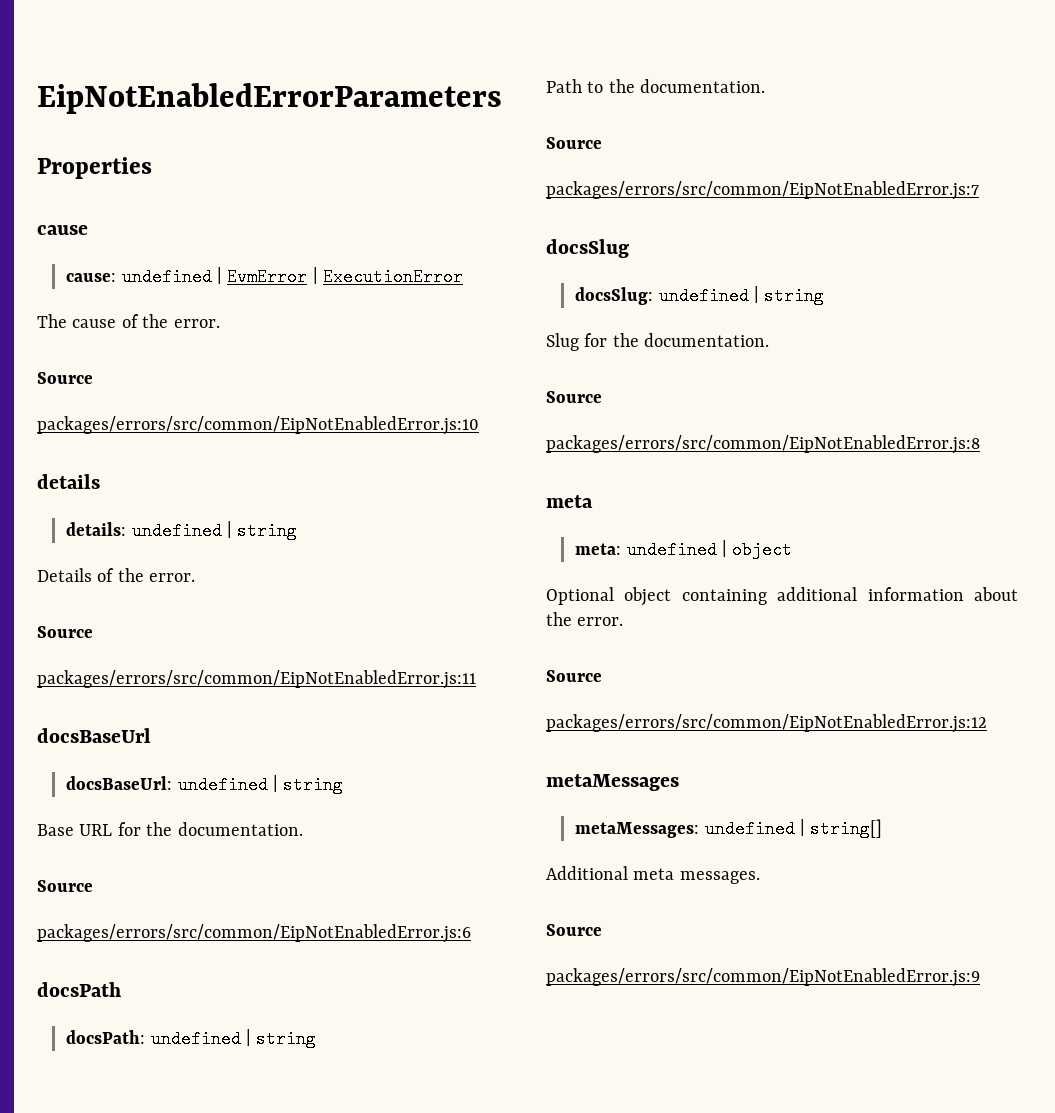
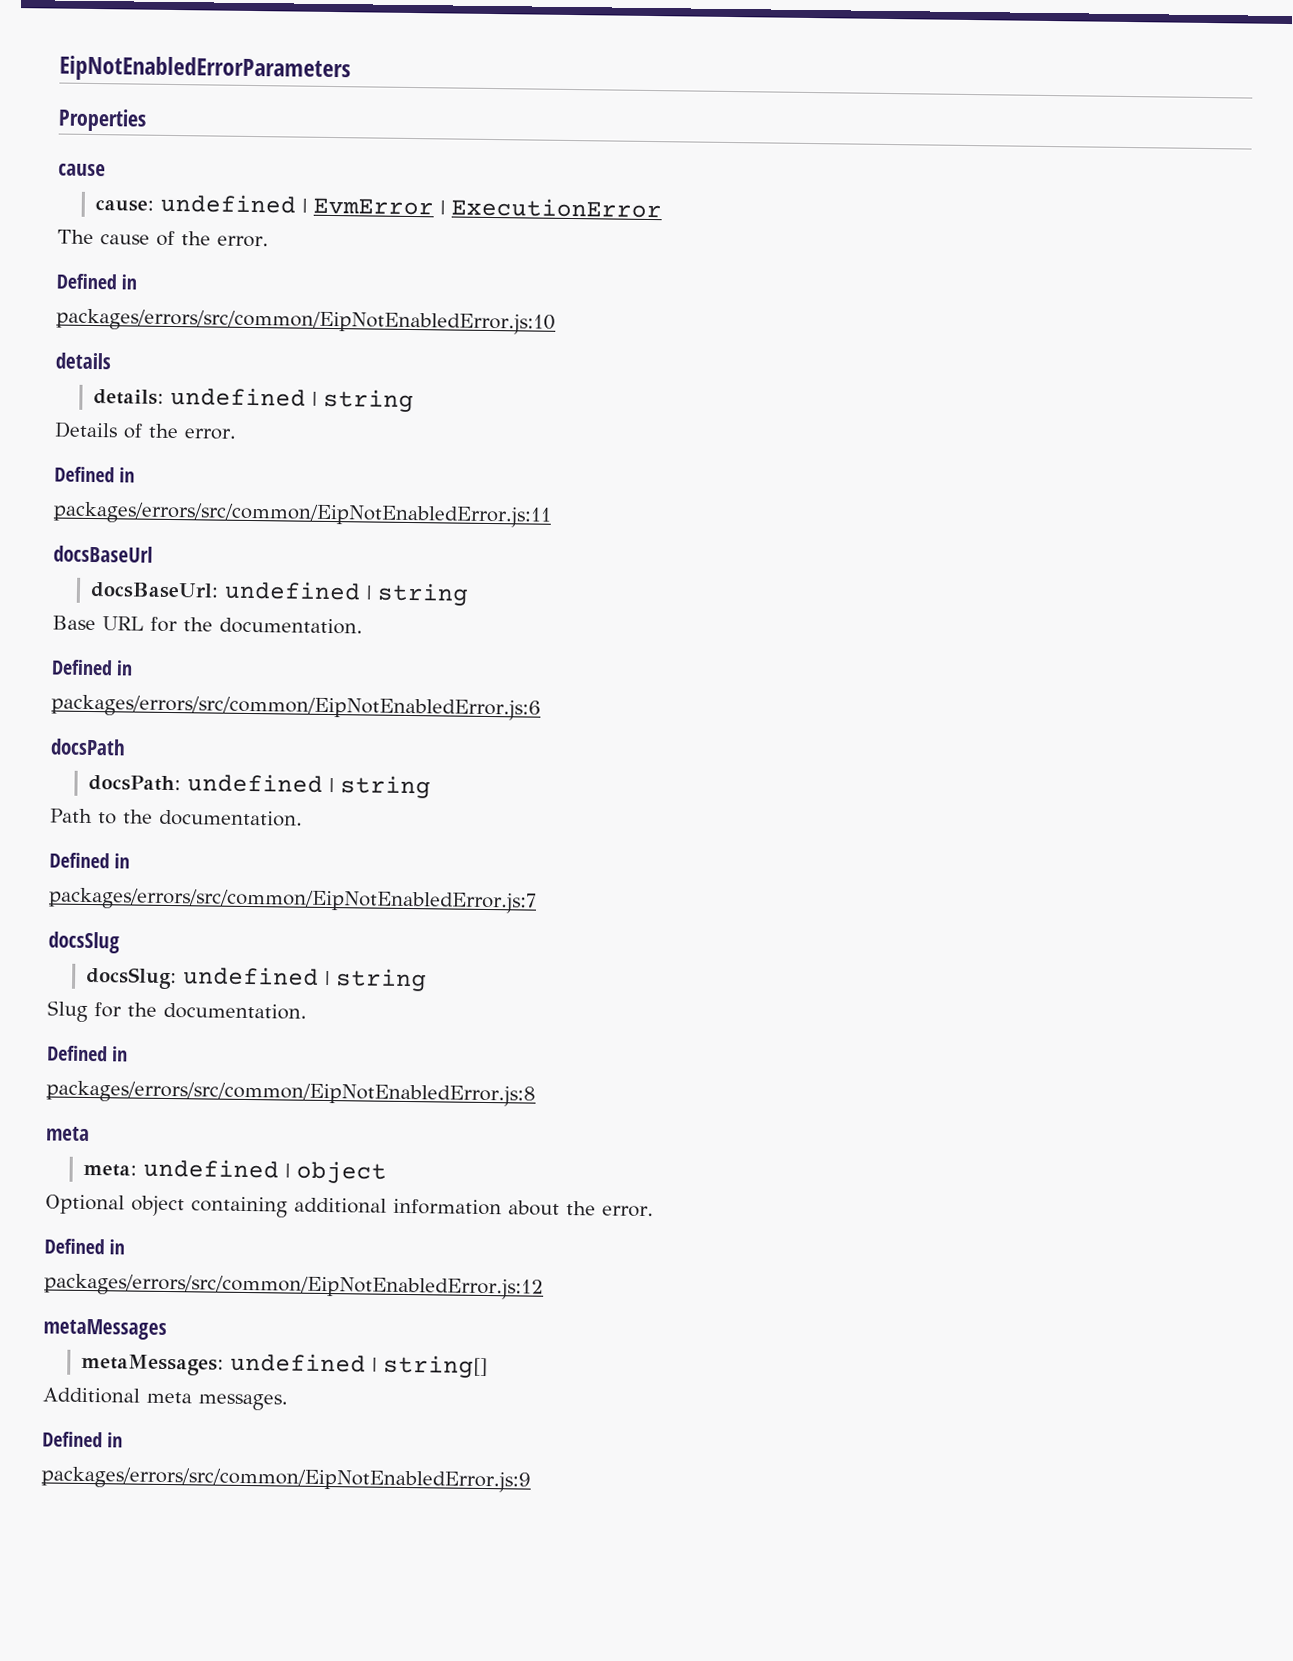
  The cause of the error.
- Source
+ Defined in
  Details of the error.
- Source
+ Defined in
  Base URL for the documentation.
- Source
+ Defined in
  Path to the documentation.
- Source
+ Defined in
  Slug for the documentation.
- Source
+ Defined in
  Optional object containing additional information about the error.
- Source
+ Defined in
  Additional meta messages.
- Source
+ Defined in

